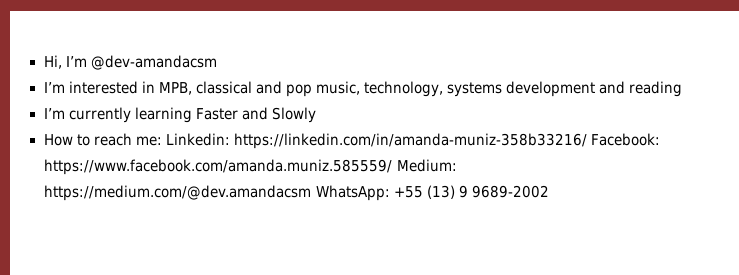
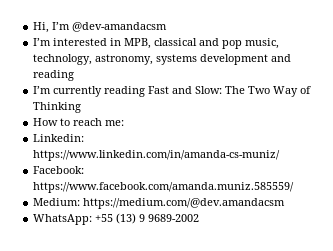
- I’m interested in MPB, classical and pop music, technology, systems development and reading
+ I’m interested in MPB, classical and pop music, technology, astronomy, systems development and reading
- I’m currently learning Faster and Slowly
+ I’m currently reading Fast and Slow: The Two Way of Thinking
- How to reach me: Linkedin: https://linkedin.com/in/amanda-muniz-358b33216/ Facebook: https://www.facebook.com/amanda.muniz.585559/ Medium: https://medium.com/@dev.amandacsm WhatsApp: +55 (13) 9 9689-2002
+ How to reach me:
+ Linkedin: https://www.linkedin.com/in/amanda-cs-muniz/
+ Facebook: https://www.facebook.com/amanda.muniz.585559/
+ Medium: https://medium.com/@dev.amandacsm
+ WhatsApp: +55 (13) 9 9689-2002

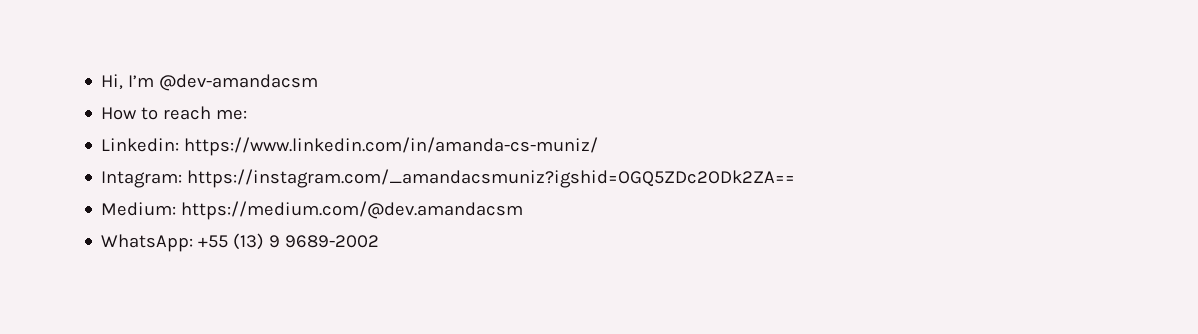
- I’m interested in MPB, classical and pop music, technology, astronomy, systems development and reading
- I’m currently reading Fast and Slow: The Two Way of Thinking
- Facebook: https://www.facebook.com/amanda.muniz.585559/
+ Intagram: https://instagram.com/_amandacsmuniz?igshid=OGQ5ZDc2ODk2ZA==

